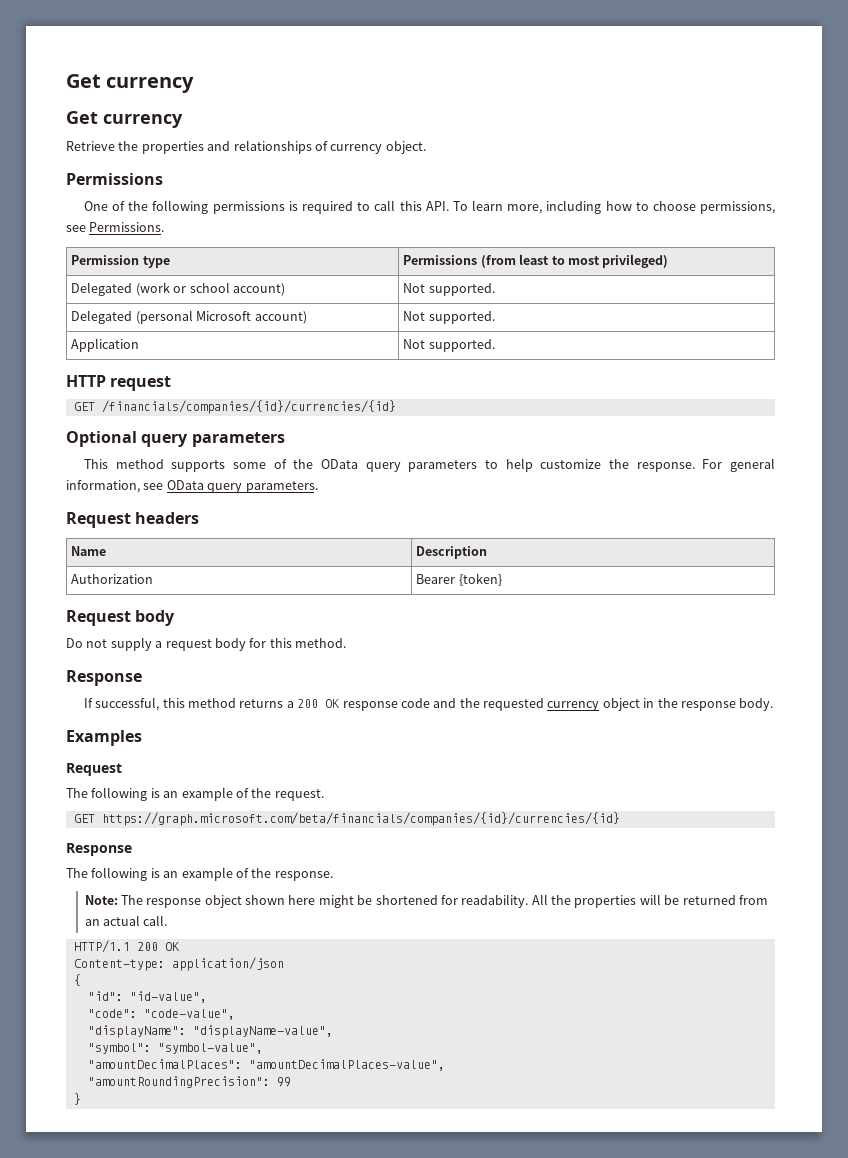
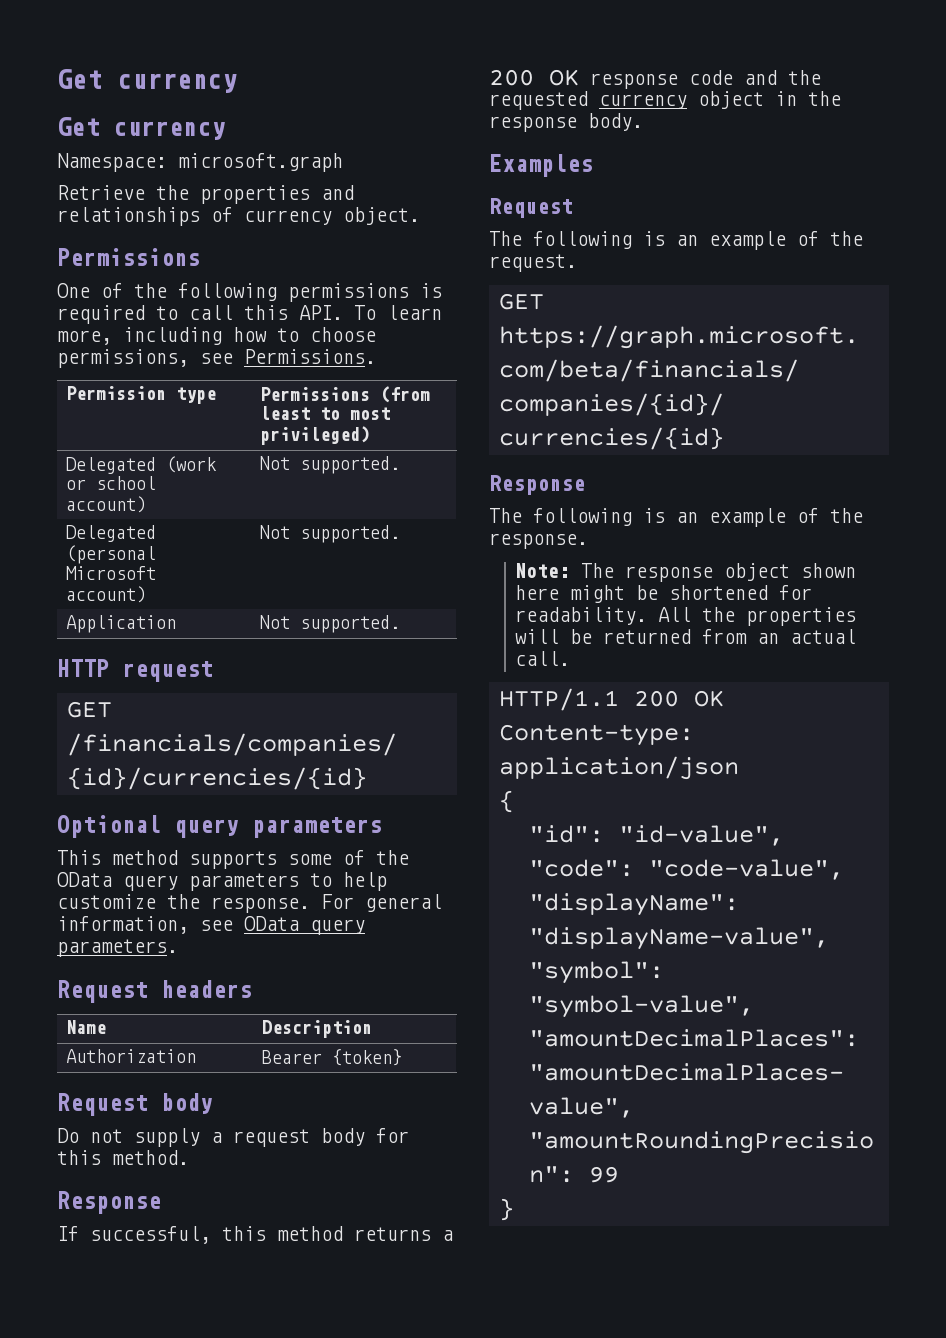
+ Namespace: microsoft.graph

